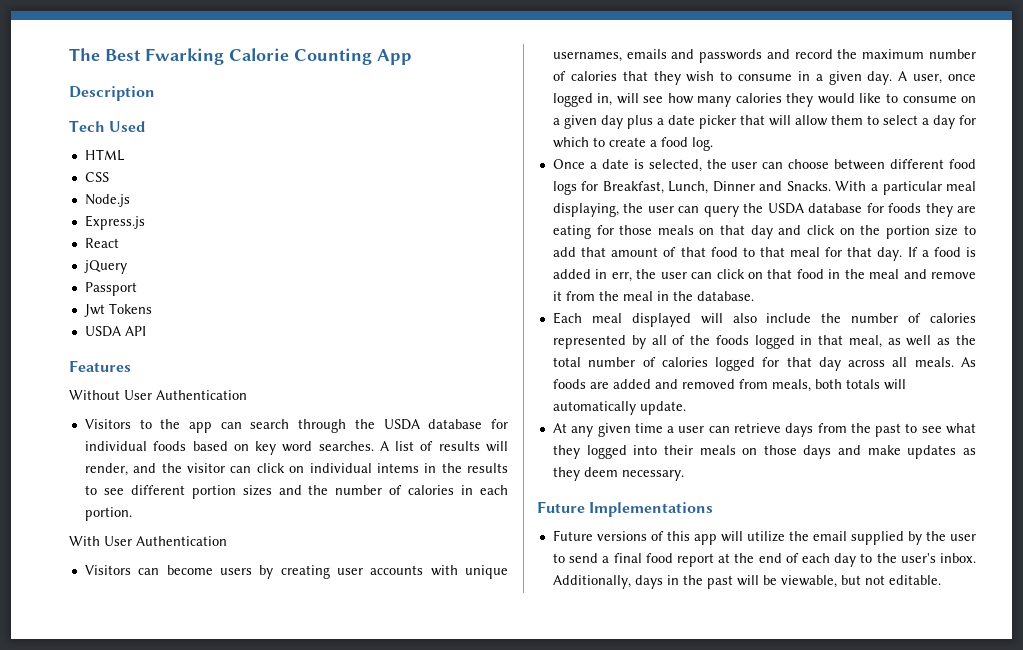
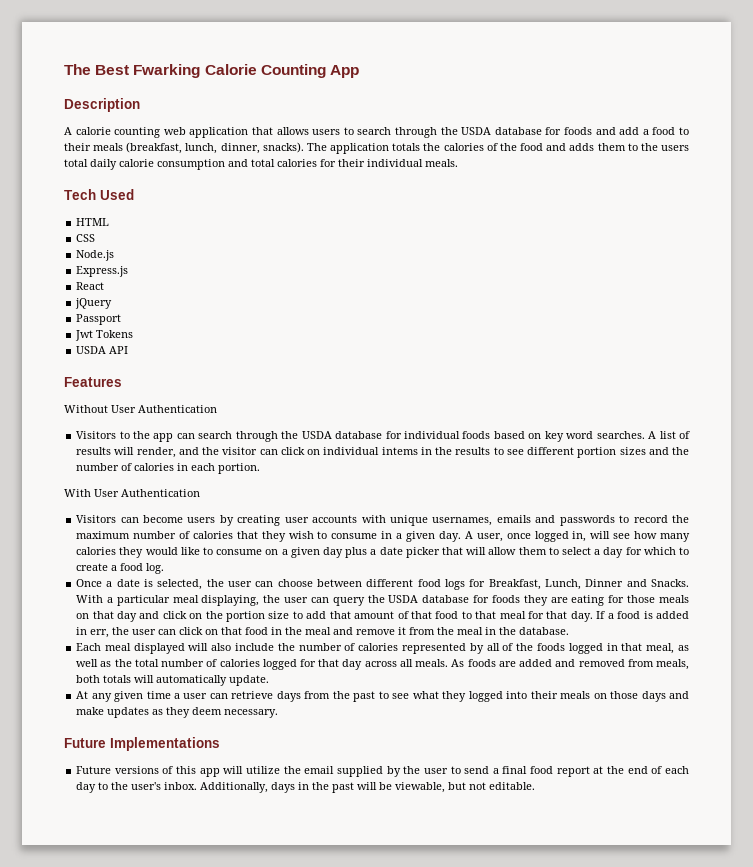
+ A calorie counting web application that allows users to search through the USDA database for foods and add a food to their meals (breakfast, lunch, dinner, snacks). The application totals the calories of the food and adds them to the users total daily calorie consumption and total calories for their individual meals.
- Visitors can become users by creating user accounts with unique usernames, emails and passwords and record the maximum number of calories that they wish to consume in a given day.
+ Visitors can become users by creating user accounts with unique usernames, emails and passwords to record the maximum number of calories that they wish to consume in a given day.

